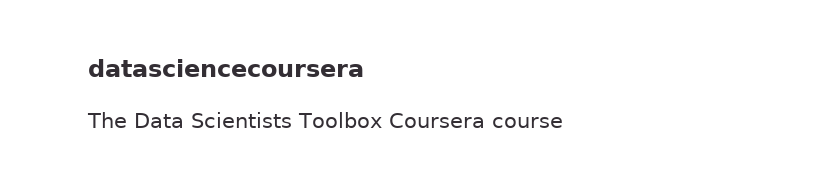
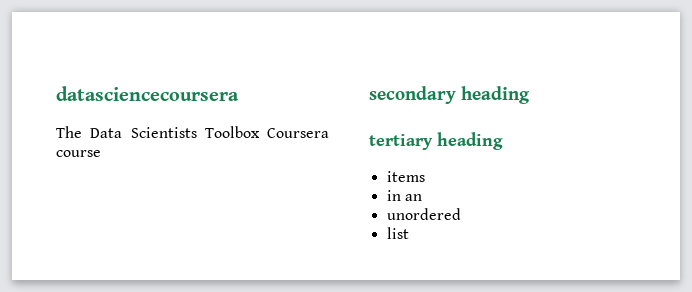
+ secondary heading
+ tertiary heading
+ items
+ in an
+ unordered
+ list

